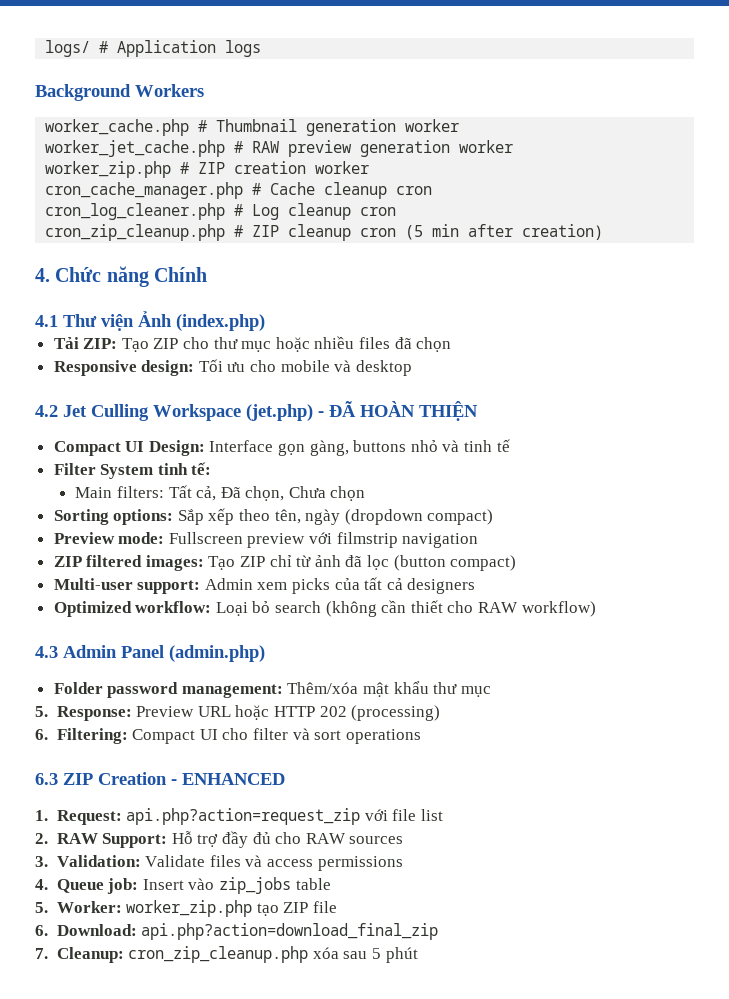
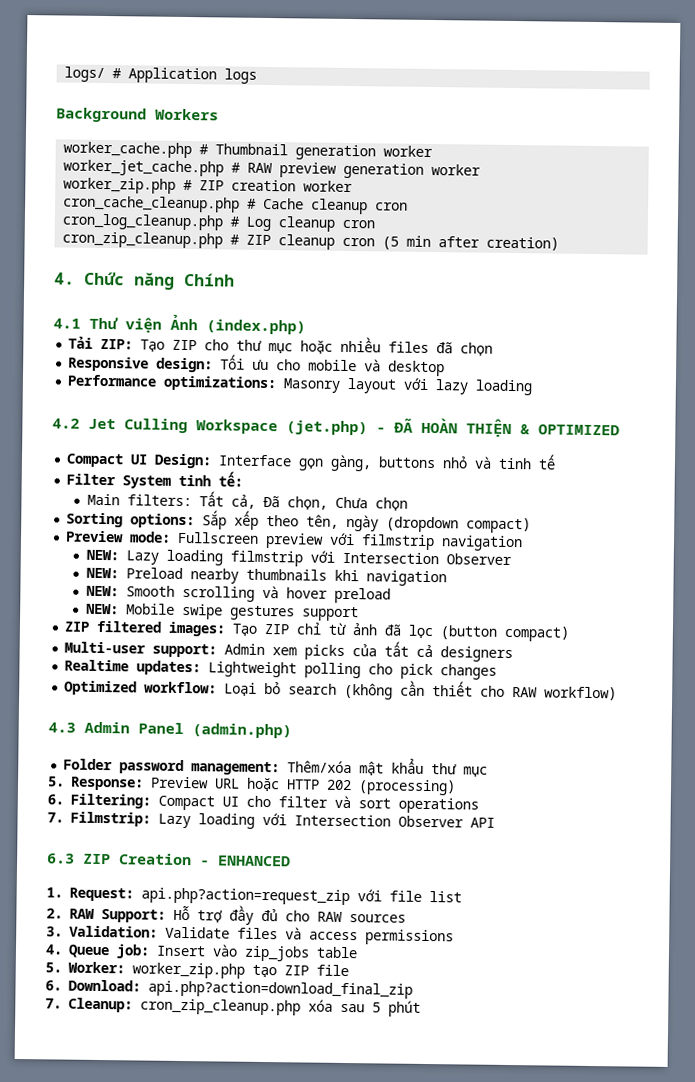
- cron_cache_manager.php # Cache cleanup cron
+ cron_cache_cleanup.php # Cache cleanup cron
- cron_log_cleaner.php # Log cleanup cron
+ cron_log_cleanup.php # Log cleanup cron
+ Performance optimizations: Masonry layout với lazy loading
- 4.2 Jet Culling Workspace (jet.php) - ĐÃ HOÀN THIỆN
+ 4.2 Jet Culling Workspace (jet.php) - ĐÃ HOÀN THIỆN & OPTIMIZED
+ NEW: Lazy loading filmstrip với Intersection Observer
+ NEW: Preload nearby thumbnails khi navigation
+ NEW: Smooth scrolling và hover preload
+ NEW: Mobile swipe gestures support
+ Realtime updates: Lightweight polling cho pick changes
+ 7. Filmstrip: Lazy loading với Intersection Observer API

